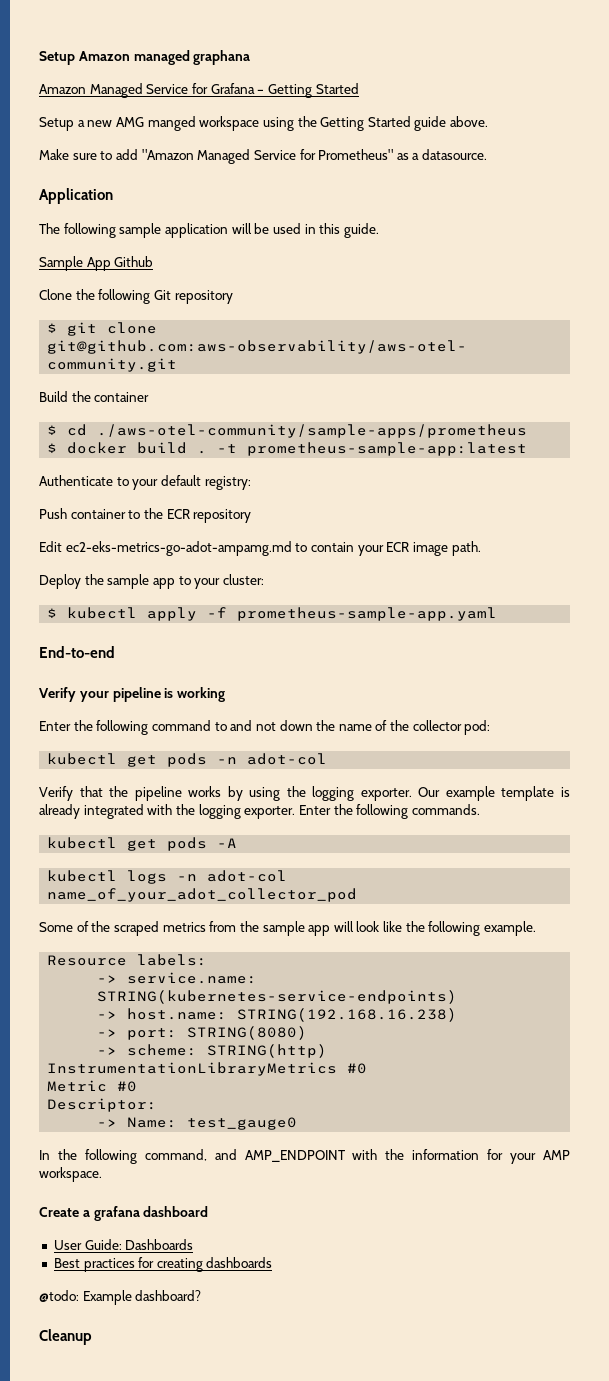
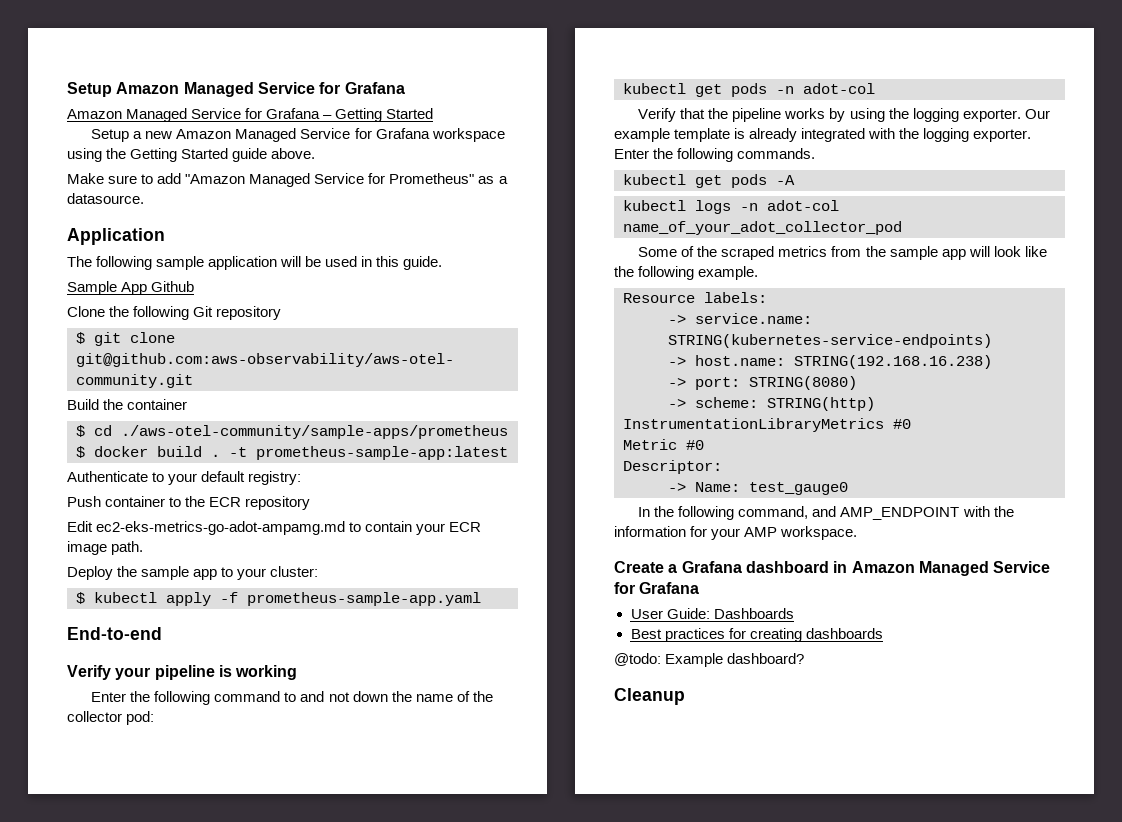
- Setup Amazon managed graphana
+ Setup Amazon Managed Service for Grafana
- Setup a new AMG manged workspace using the Getting Started guide above.
+ Setup a new Amazon Managed Service for Grafana workspace using the Getting Started guide above.
- Create a grafana dashboard
+ Create a Grafana dashboard in Amazon Managed Service for Grafana

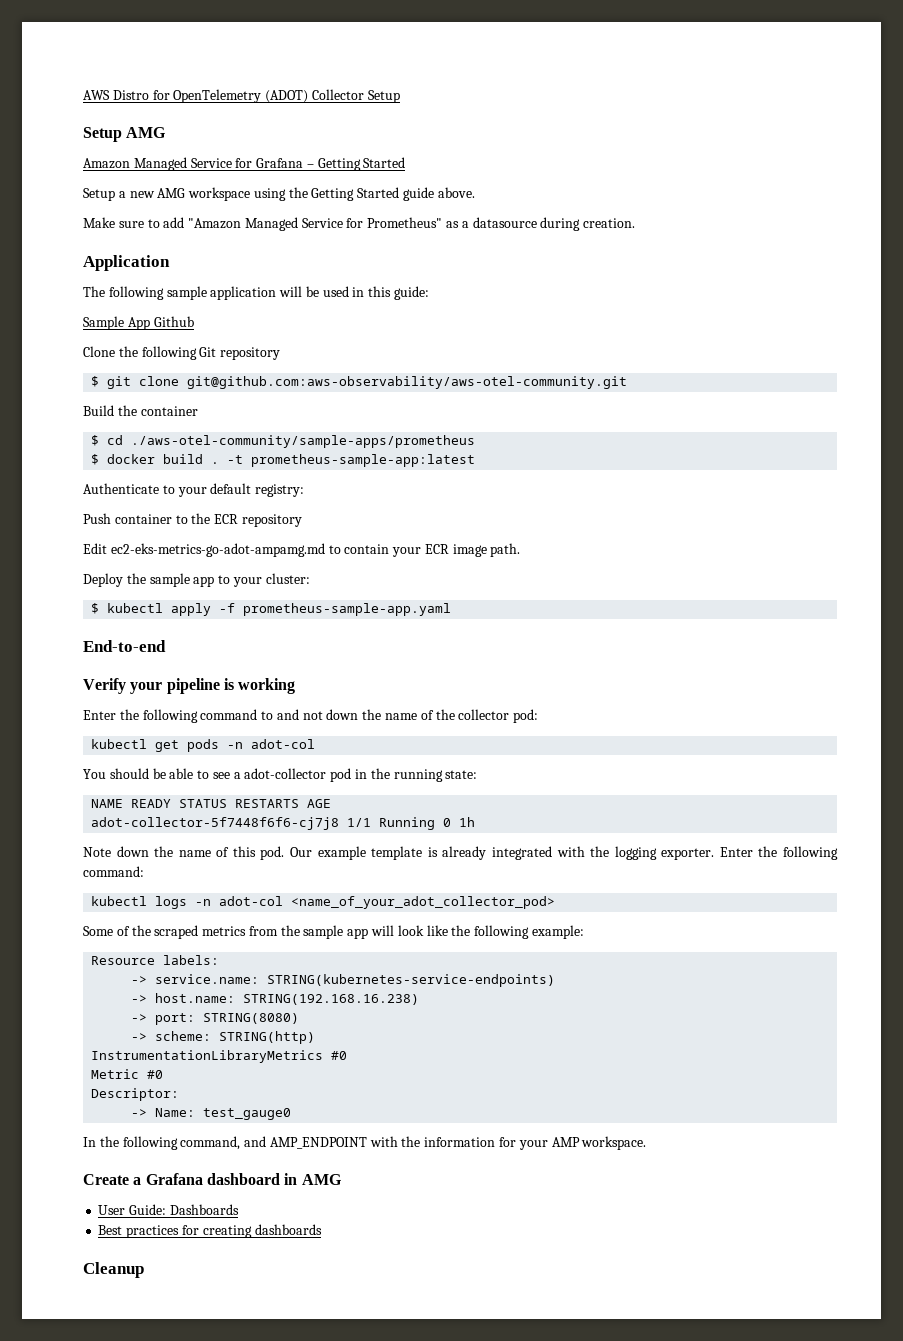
- Setup Amazon Managed Service for Grafana
+ AWS Distro for OpenTelemetry (ADOT) Collector Setup
+ Setup AMG
- Setup a new Amazon Managed Service for Grafana workspace using the Getting Started guide above.
+ Setup a new AMG workspace using the Getting Started guide above.
- Make sure to add "Amazon Managed Service for Prometheus" as a datasource.
+ Make sure to add "Amazon Managed Service for Prometheus" as a datasource during creation.
- The following sample application will be used in this guide.
+ The following sample application will be used in this guide:
- Verify that the pipeline works by using the logging exporter.
+ You should be able to see a adot-collector pod in the running state:
+ NAME READY STATUS RESTARTS AGE
+ adot-collector-5f7448f6f6-cj7j8 1/1 Running 0 1h
+ Note down the name of this pod.
- Enter the following commands.
- kubectl get pods -A
+ Enter the following command:
- kubectl logs -n adot-col name_of_your_adot_collector_pod
+ kubectl logs -n adot-col <name_of_your_adot_collector_pod>
- Some of the scraped metrics from the sample app will look like the following example.
+ Some of the scraped metrics from the sample app will look like the following example:
- Create a Grafana dashboard in Amazon Managed Service for Grafana
+ Create a Grafana dashboard in AMG
- @todo: Example dashboard?

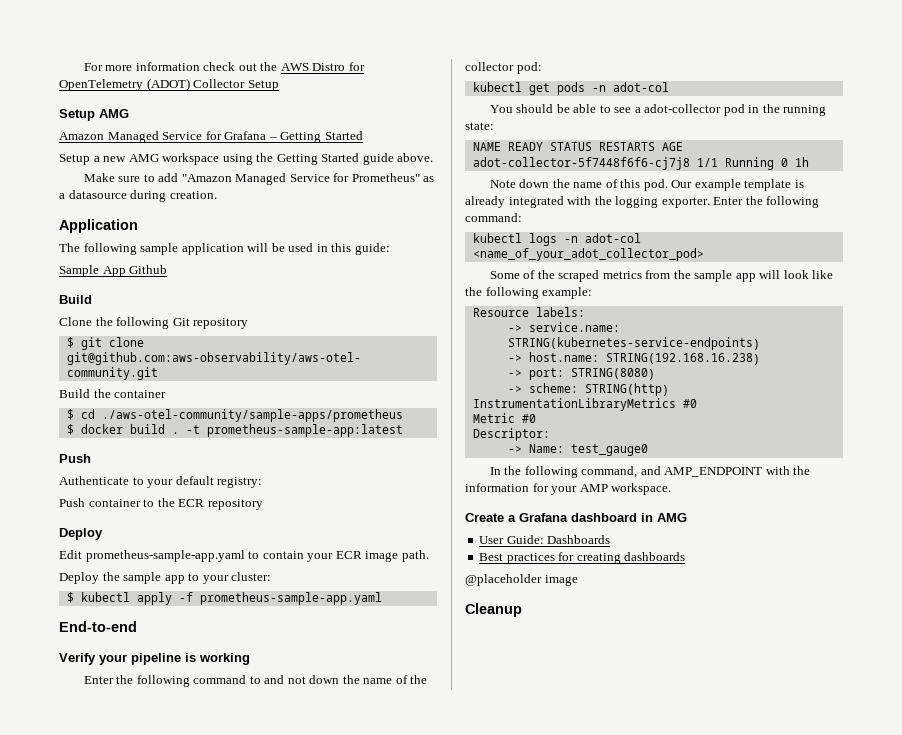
- AWS Distro for OpenTelemetry (ADOT) Collector Setup
+ For more information check out the AWS Distro for OpenTelemetry (ADOT) Collector Setup
  Sample App Github
+ Build
  -t prometheus-sample-app:latest
+ Push
  Push container to the ECR repository
+ Deploy
- Edit ec2-eks-metrics-go-adot-ampamg.md to contain your ECR image path.
+ Edit prometheus-sample-app.yaml to contain your ECR image path.
+ @placeholder image

